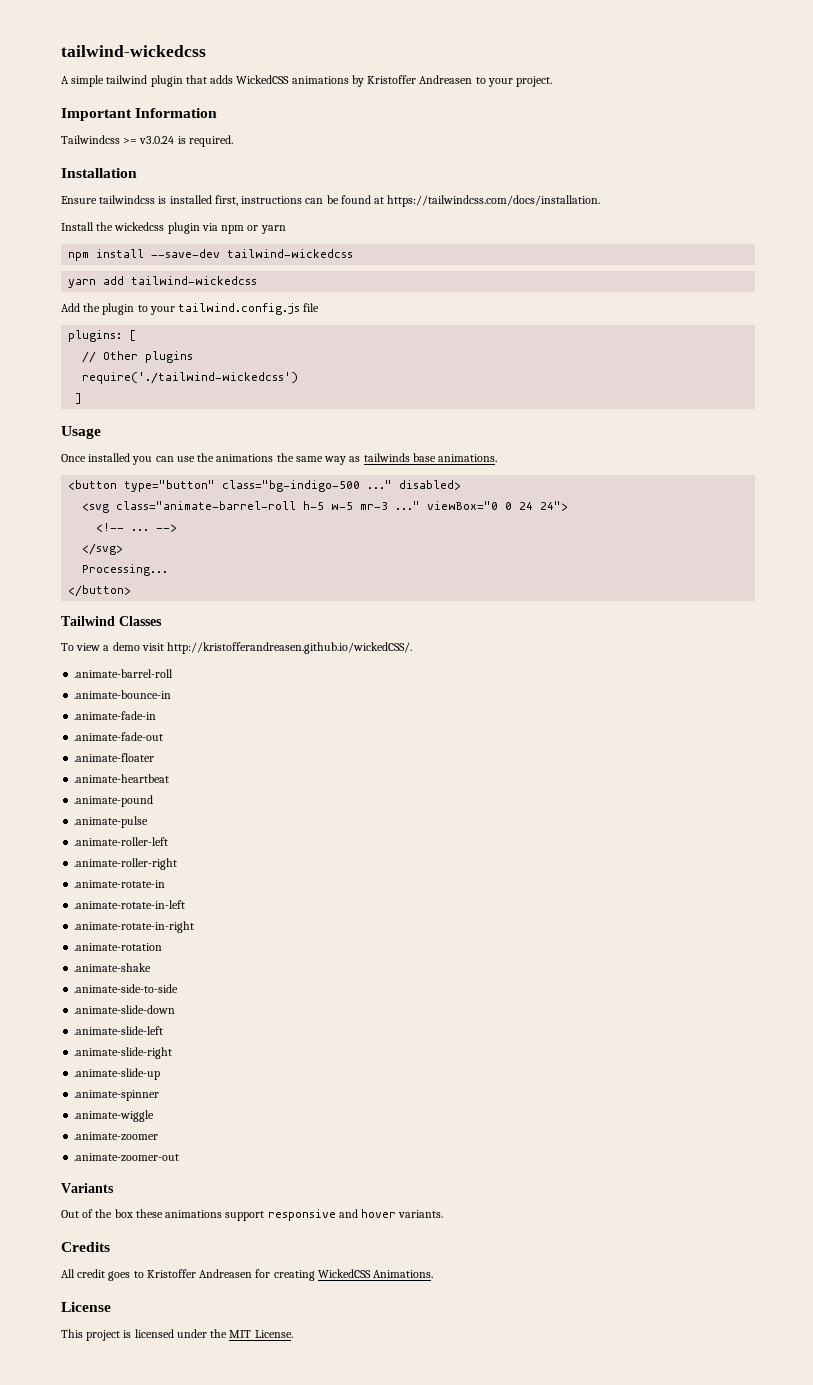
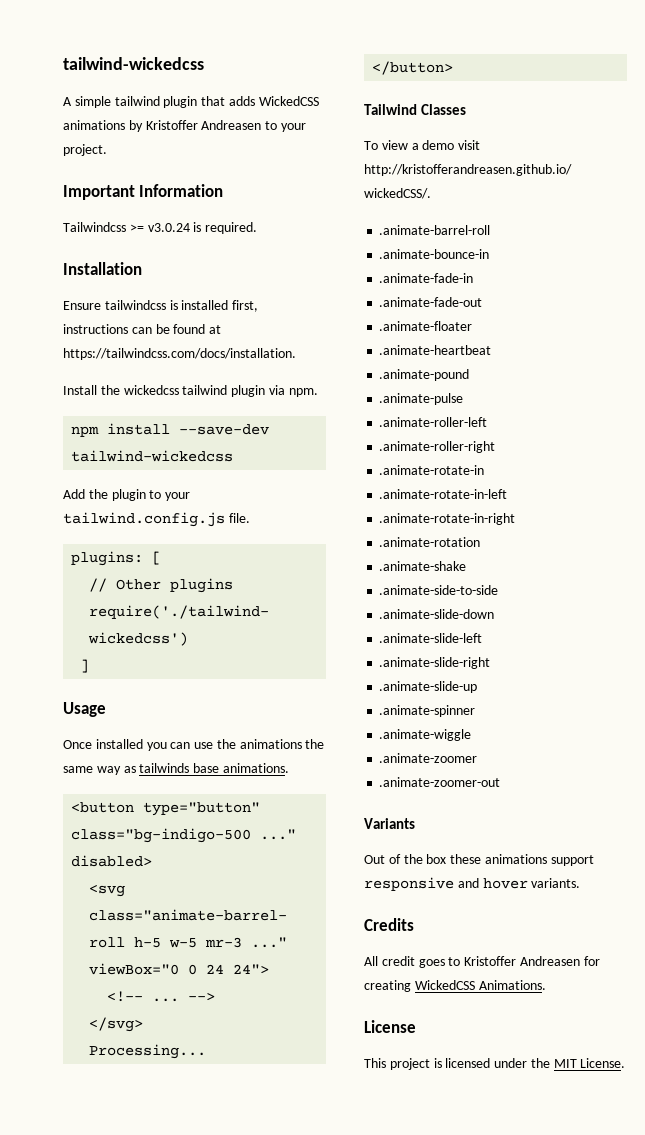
- Install the wickedcss plugin via npm or yarn
+ Install the wickedcss tailwind plugin via npm.
- yarn add tailwind-wickedcss
- Add the plugin to your tailwind.config.js file
+ Add the plugin to your tailwind.config.js file.

